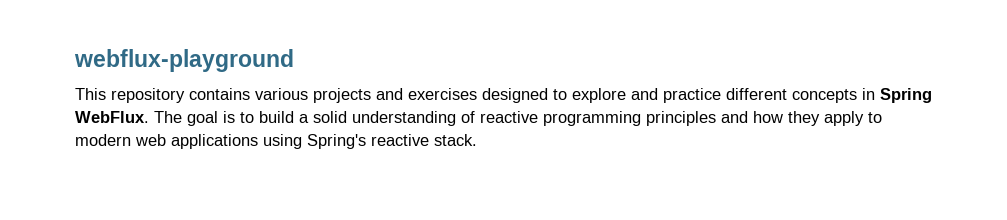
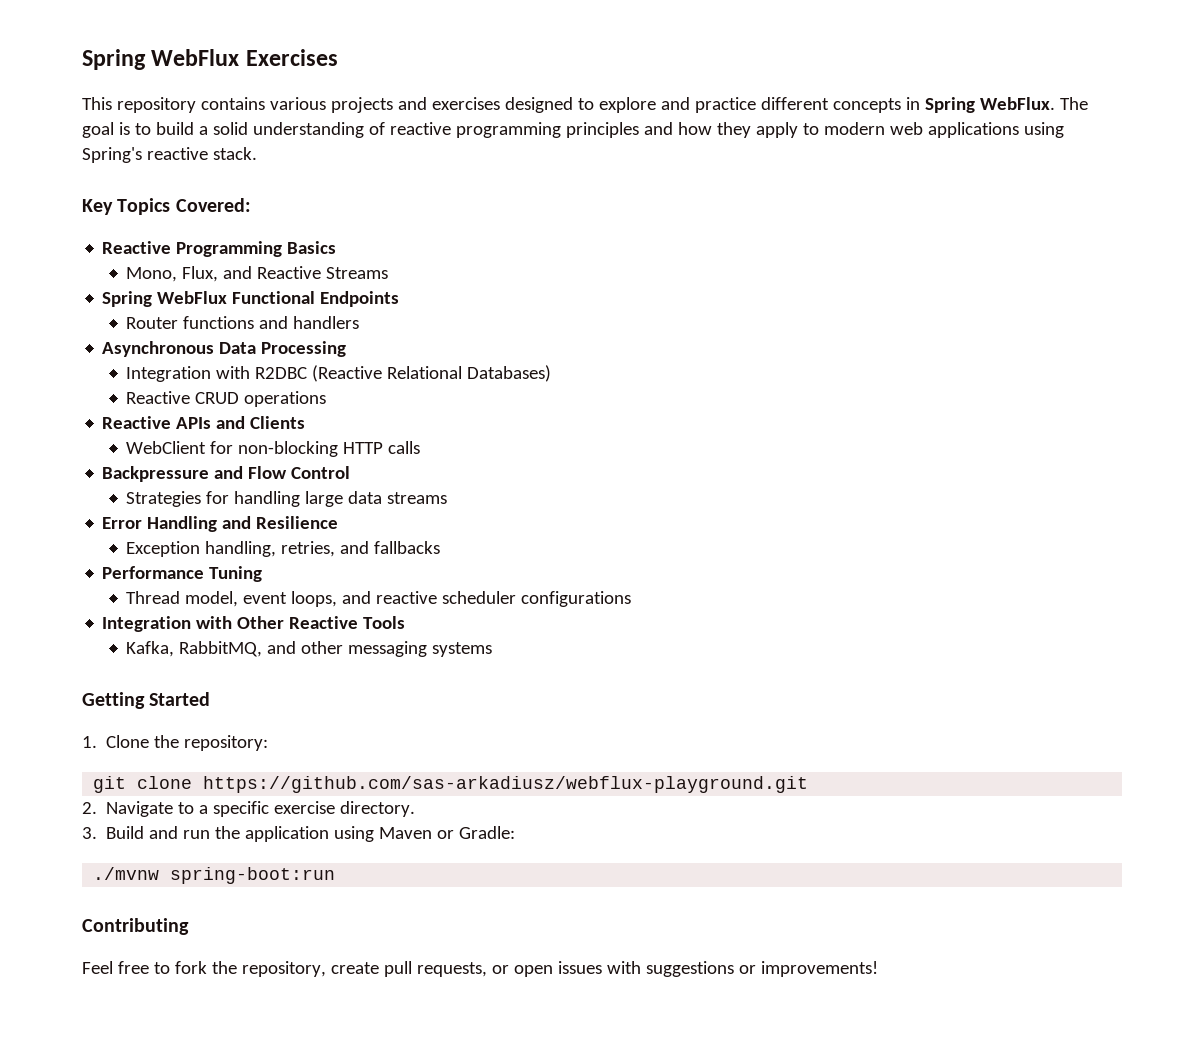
- webflux-playground
+ Spring WebFlux Exercises
+ Key Topics Covered:
+ Reactive Programming Basics
+ Mono, Flux, and Reactive Streams
+ Spring WebFlux Functional Endpoints
+ Router functions and handlers
+ Asynchronous Data Processing
+ Integration with R2DBC (Reactive Relational Databases)
+ Reactive CRUD operations
+ Reactive APIs and Clients
+ WebClient for non-blocking HTTP calls
+ Backpressure and Flow Control
+ Strategies for handling large data streams
+ Error Handling and Resilience
+ Exception handling, retries, and fallbacks
+ Performance Tuning
+ Thread model, event loops, and reactive scheduler configurations
+ Integration with Other Reactive Tools
+ Kafka, RabbitMQ, and other messaging systems
+ Getting Started
+ 1. Clone the repository:
+ git clone https://github.com/sas-arkadiusz/webflux-playground.git
+ 2. Navigate to a specific exercise directory.
+ 3. Build and run the application using Maven or Gradle:
+ ./mvnw spring-boot:run
+ Contributing
+ Feel free to fork the repository, create pull requests, or open issues with suggestions or improvements!

